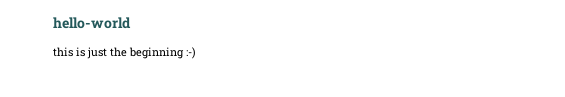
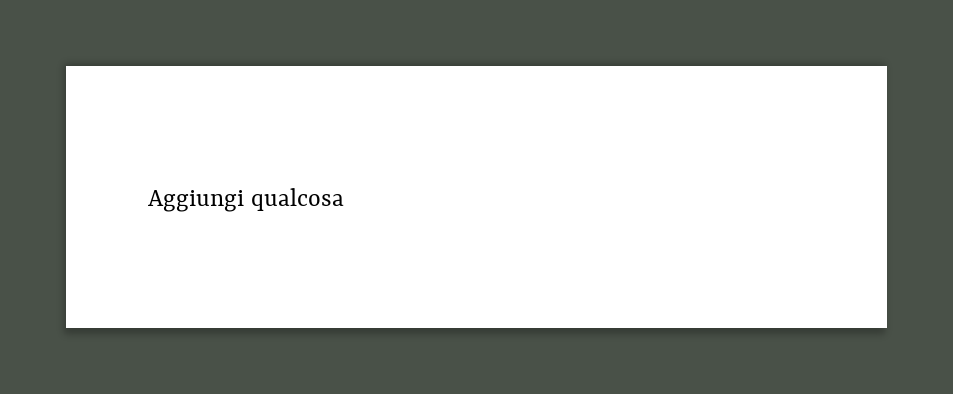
- hello-world
- this is just the beginning :-)
+ Aggiungi qualcosa

